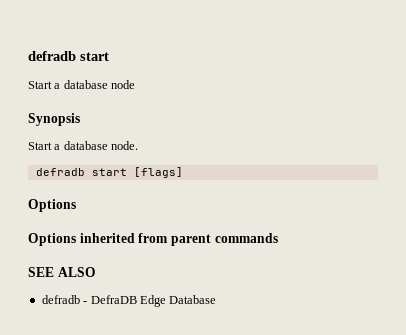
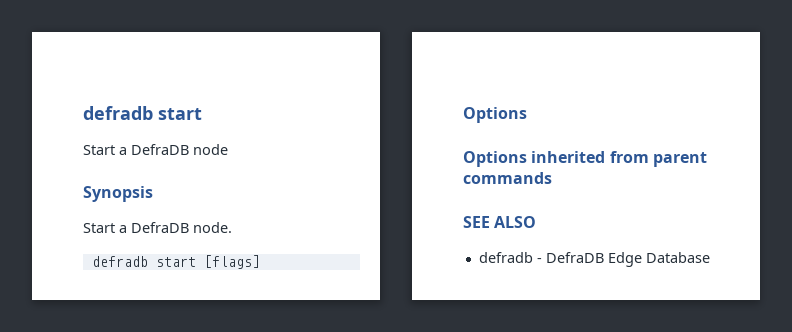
- Start a database node
+ Start a DefraDB node
- Start a database node.
+ Start a DefraDB node.

